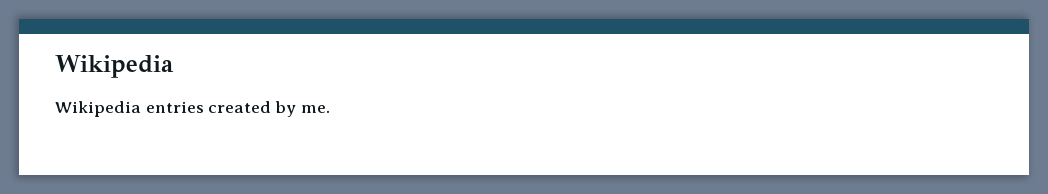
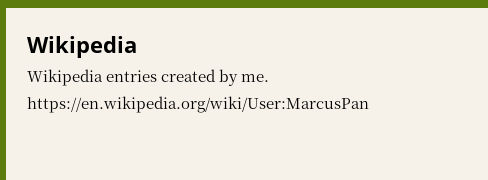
+ https://en.wikipedia.org/wiki/User:MarcusPan

